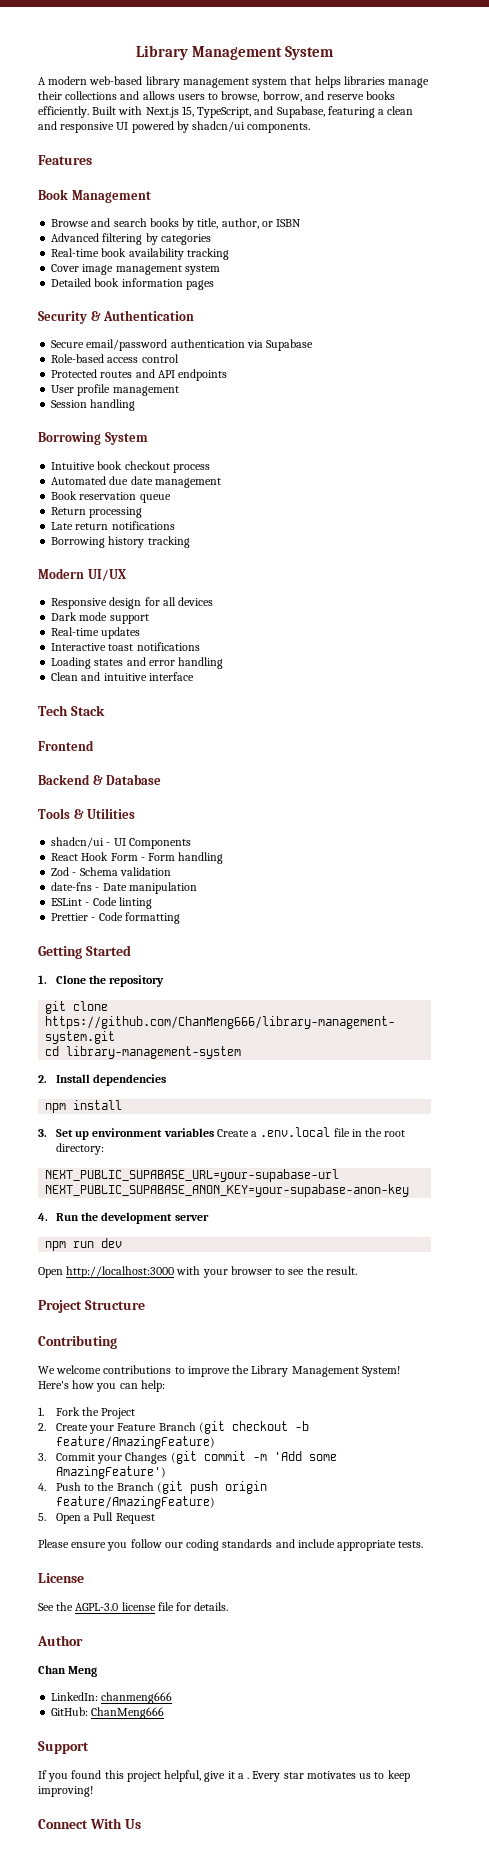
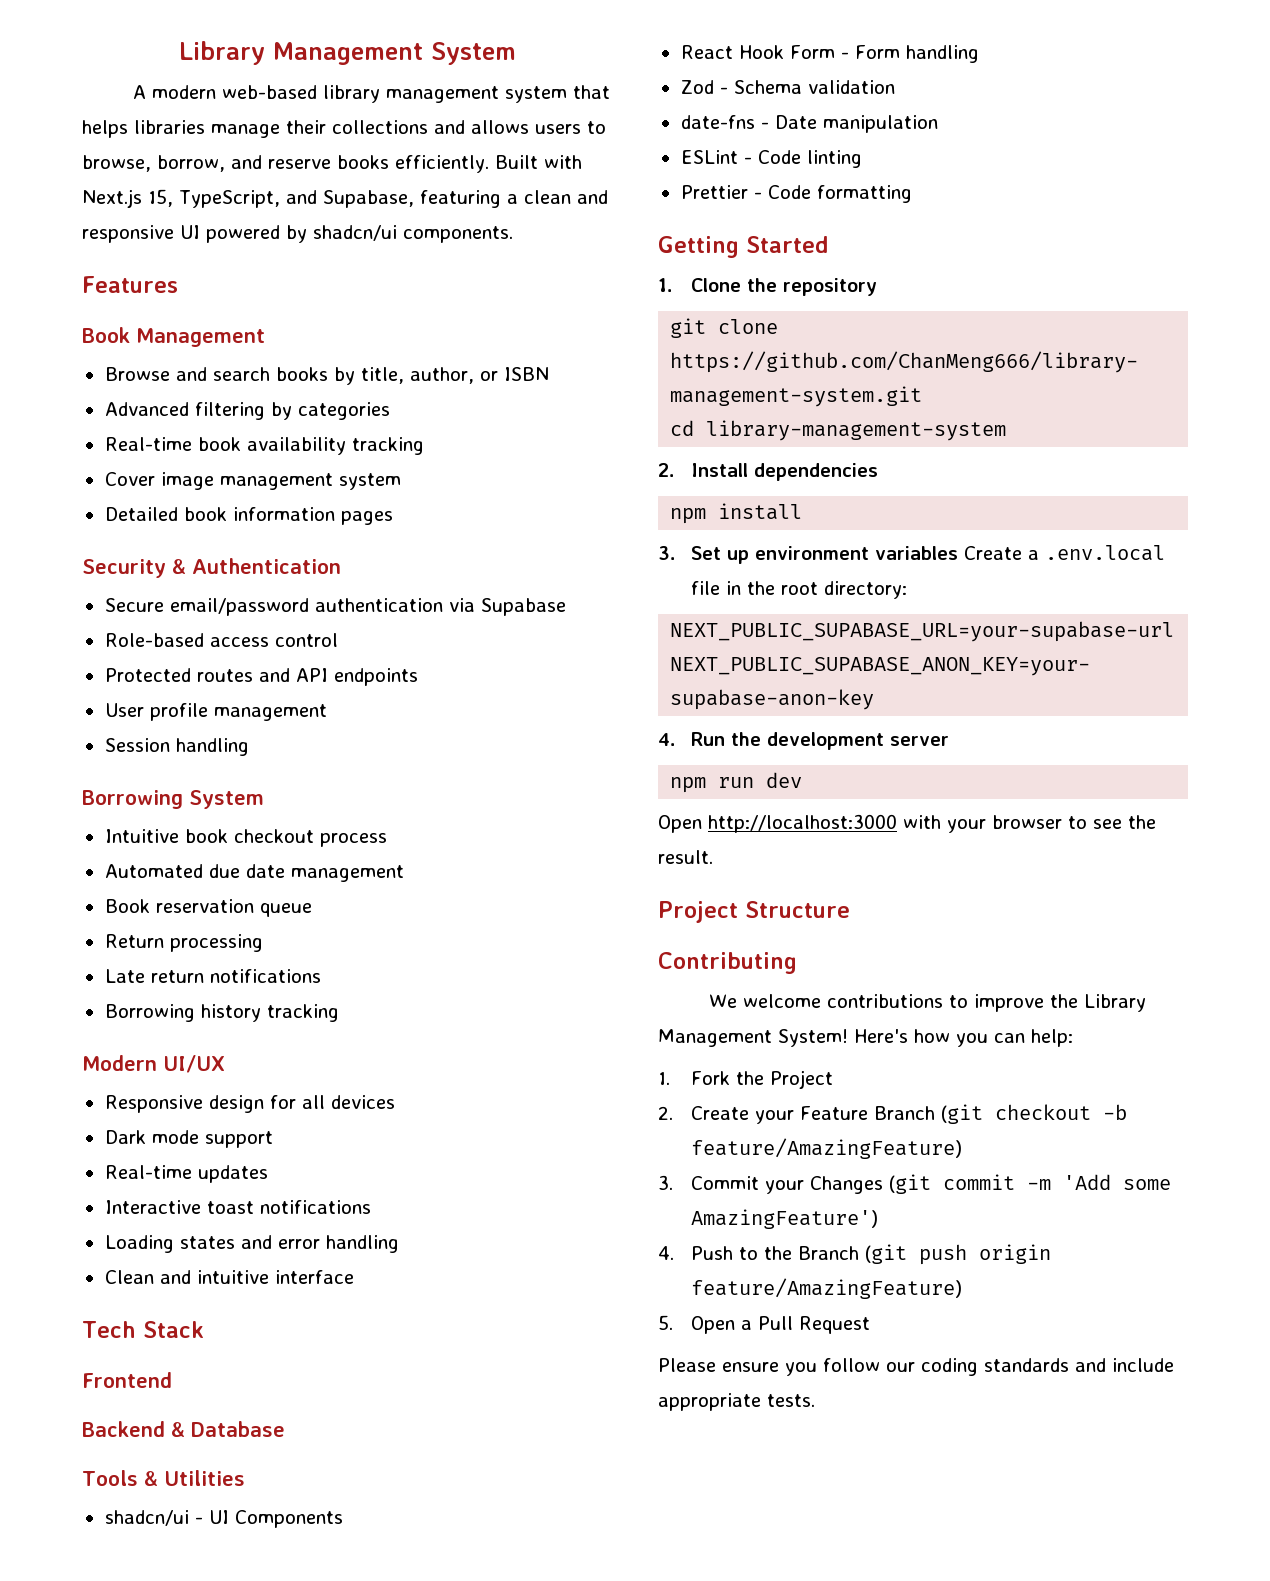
- License
- See the AGPL-3.0 license file for details.
- Author
- Chan Meng
- LinkedIn: chanmeng666
- GitHub: ChanMeng666
- Support
- If you found this project helpful, give it a . Every star motivates us to keep improving!
- Connect With Us

